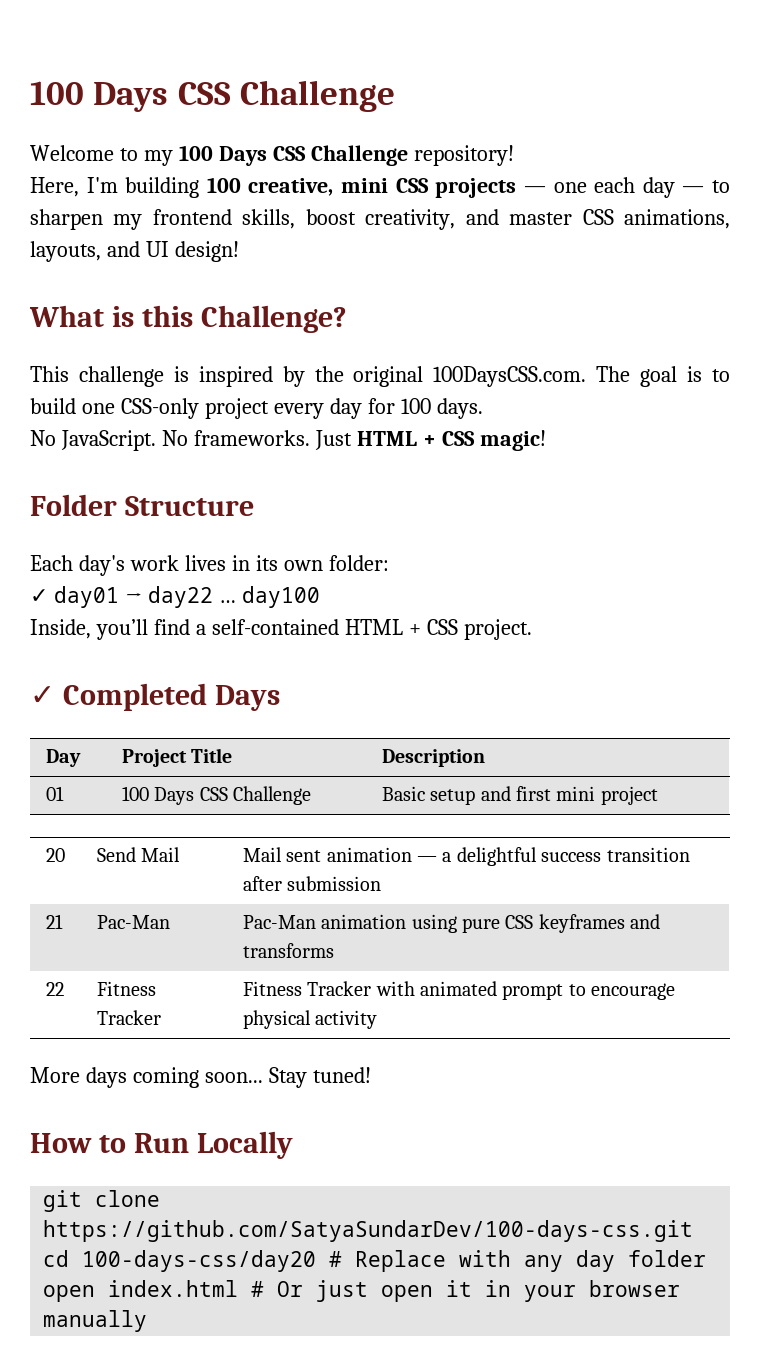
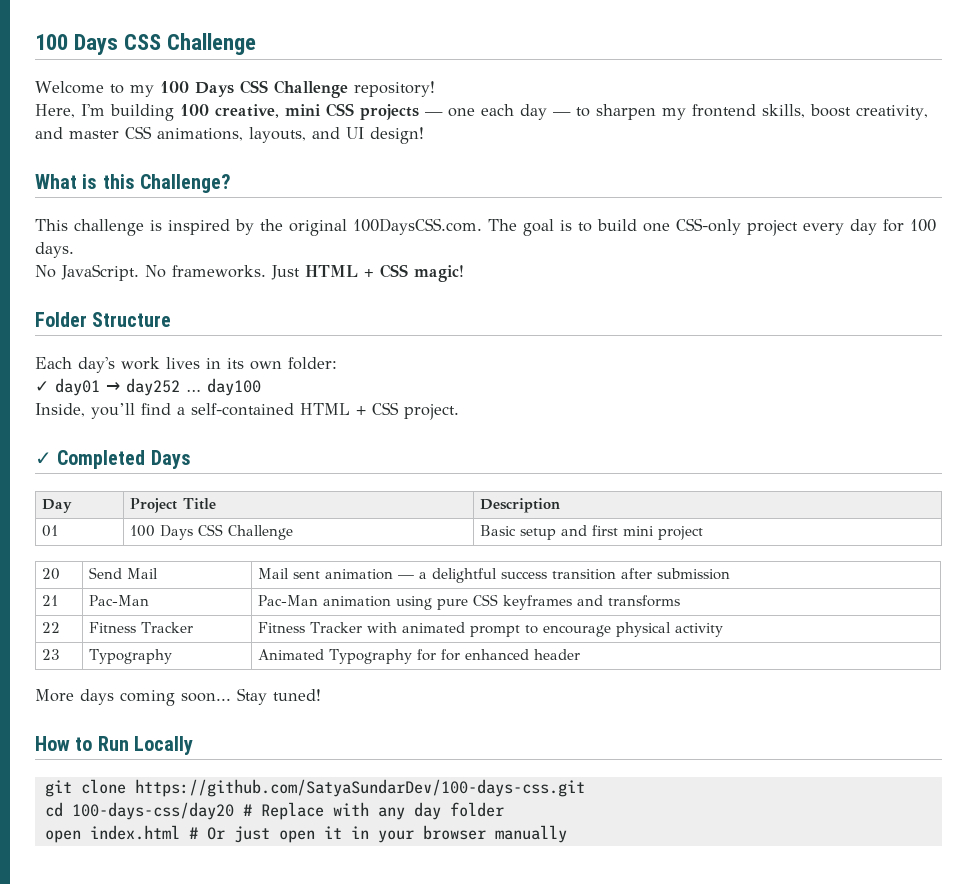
- ✓ day01 → day22 … day100
+ ✓ day01 → day252 … day100
+ 23 | Typography | Animated Typography for for enhanced header

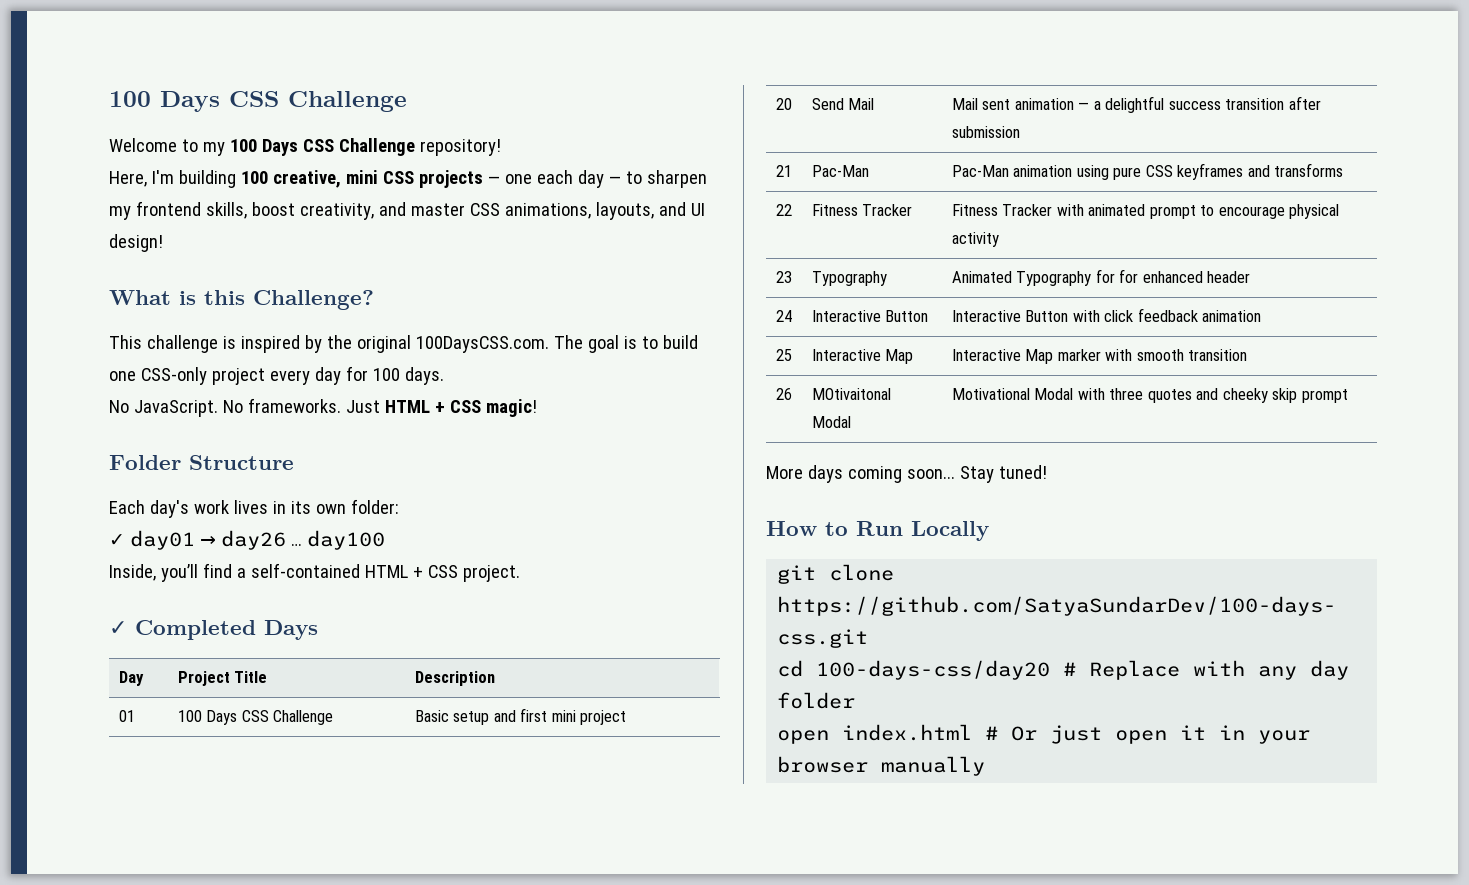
- ✓ day01 → day252 … day100
+ ✓ day01 → day26 … day100
+ 24 | Interactive Button | Interactive Button with click feedback animation
+ 25 | Interactive Map | Interactive Map marker with smooth transition
+ 26 | MOtivaitonal Modal | Motivational Modal with three quotes and cheeky skip prompt

